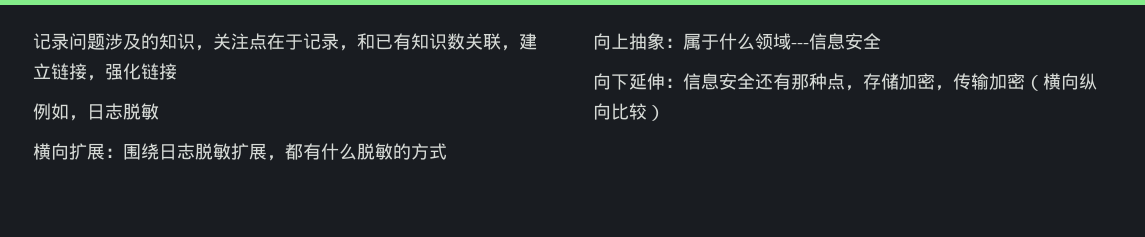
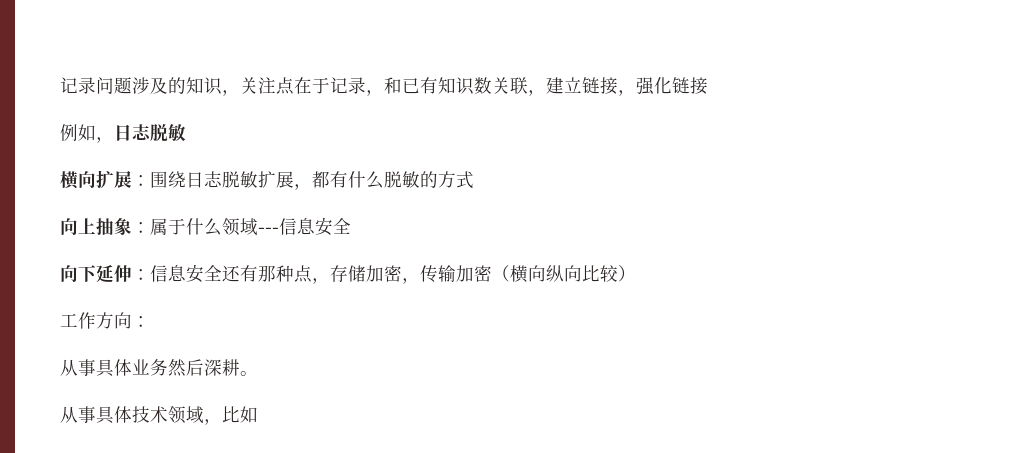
+ 工作方向：
+ 从事具体业务然后深耕。
+ 从事具体技术领域，比如

